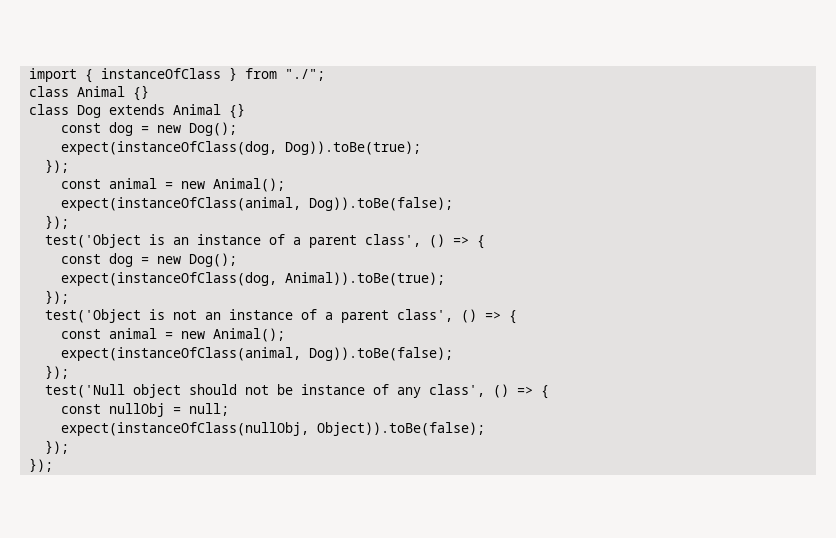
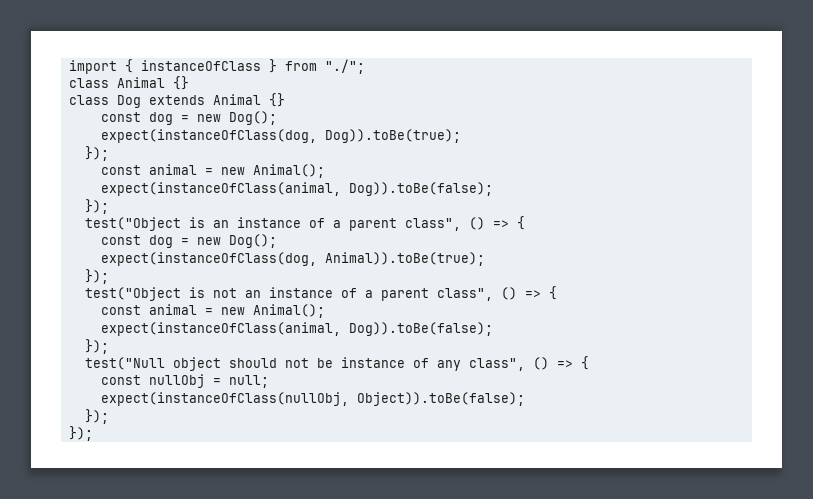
- test('Object is an instance of a parent class', () => {
+ test("Object is an instance of a parent class", () => {
- test('Object is not an instance of a parent class', () => {
+ test("Object is not an instance of a parent class", () => {
- test('Null object should not be instance of any class', () => {
+ test("Null object should not be instance of any class", () => {

